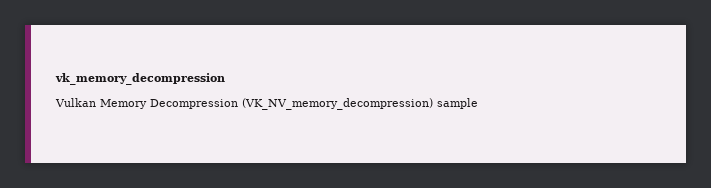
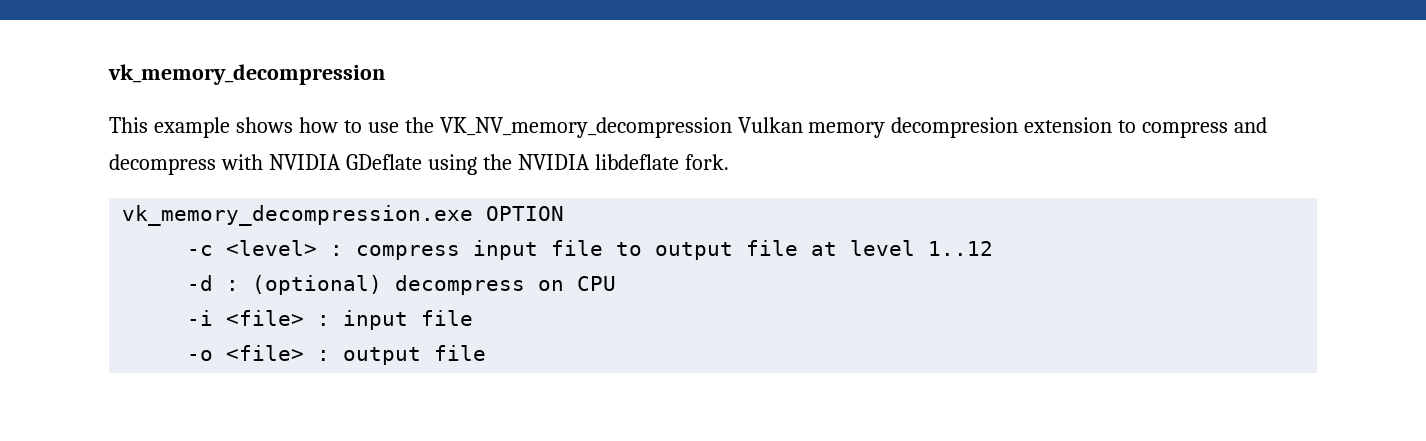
- Vulkan Memory Decompression (VK_NV_memory_decompression) sample
+ This example shows how to use the VK_NV_memory_decompression Vulkan memory decompresion extension to compress and decompress with NVIDIA GDeflate using the NVIDIA libdeflate fork.
+ vk_memory_decompression.exe OPTION
+ -c <level> : compress input file to output file at level 1..12
+ -d : (optional) decompress on CPU
+ -i <file> : input file
+ -o <file> : output file

